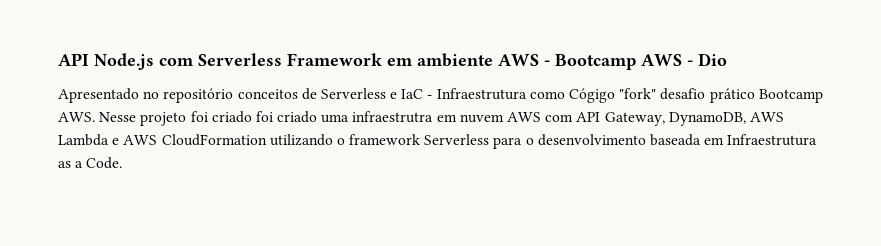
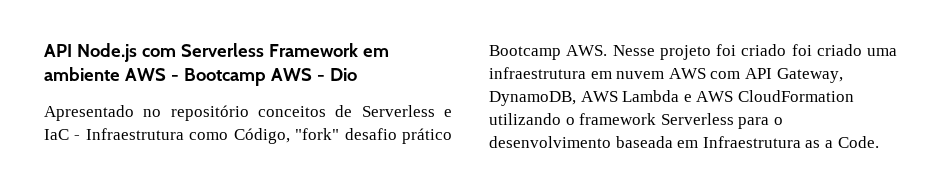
- Apresentado no repositório conceitos de Serverless e IaC - Infraestrutura como Cógigo "fork" desafio prático Bootcamp AWS. Nesse projeto foi criado foi criado uma infraestrutra em nuvem AWS com API Gateway, DynamoDB, AWS Lambda e AWS CloudFormation utilizando o framework Serverless para o desenvolvimento baseada em Infraestrutura as a Code.
+ Apresentado no repositório conceitos de Serverless e IaC - Infraestrutura como Código, "fork" desafio prático Bootcamp AWS. Nesse projeto foi criado foi criado uma infraestrutura em nuvem AWS com API Gateway, DynamoDB, AWS Lambda e AWS CloudFormation utilizando o framework Serverless para o desenvolvimento baseada em Infraestrutura as a Code.

